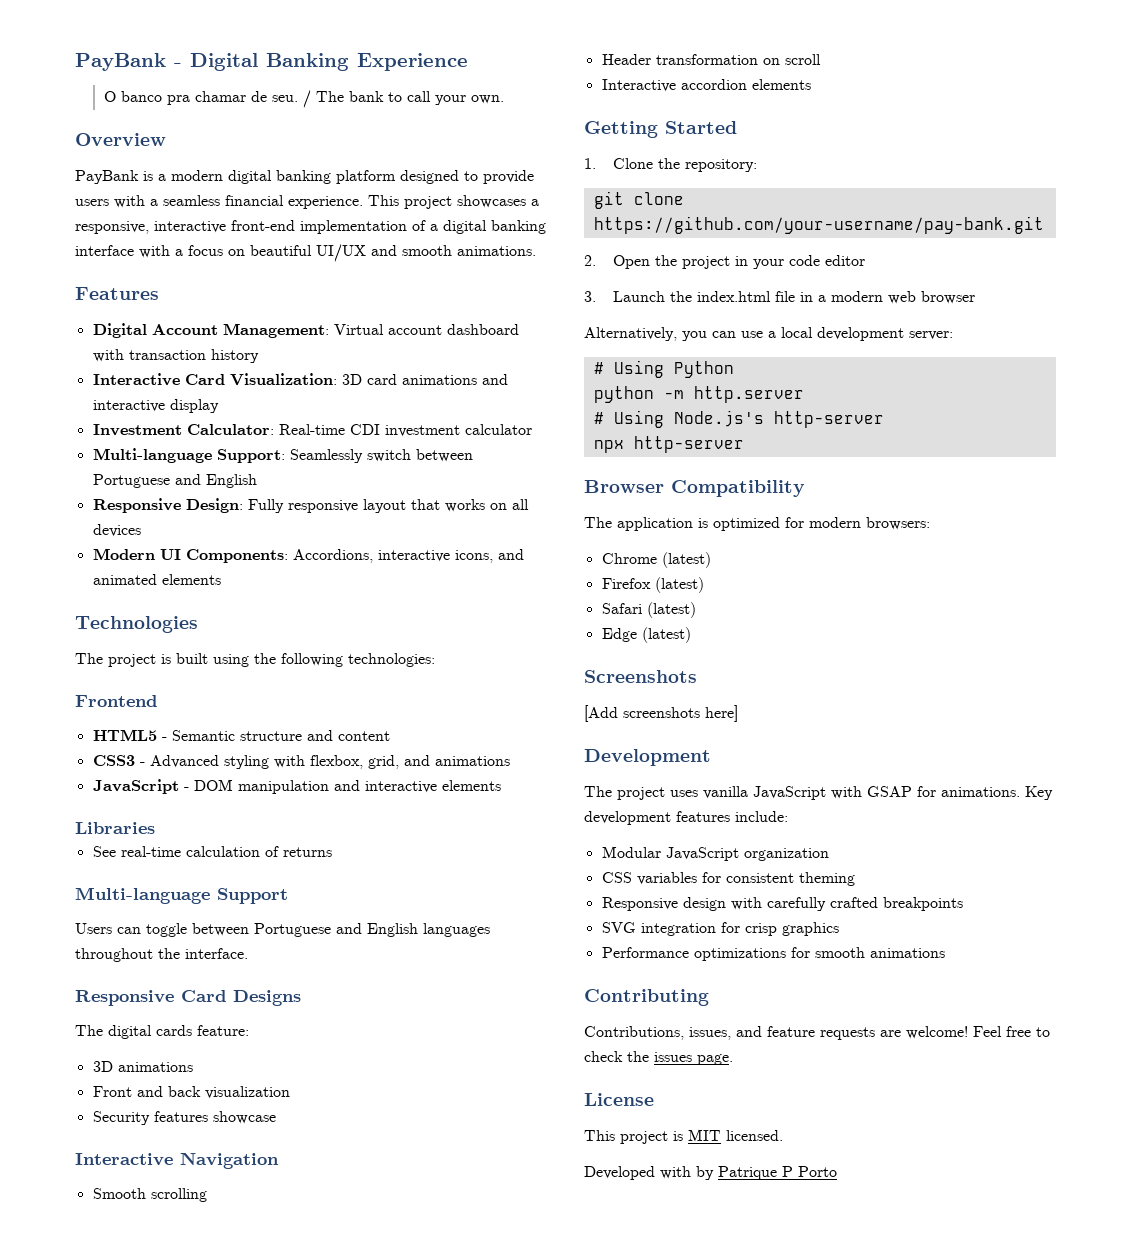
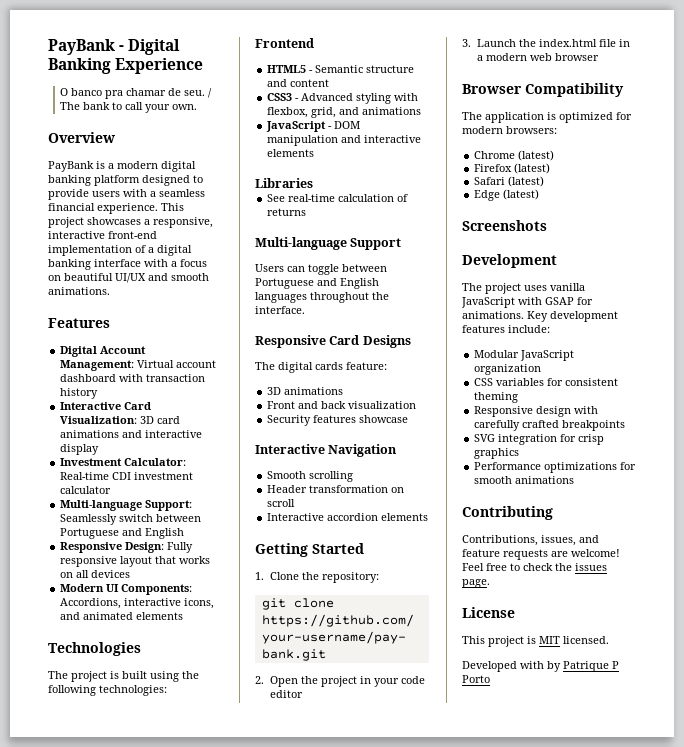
- Alternatively, you can use a local development server:
- # Using Python
- python -m http.server
- # Using Node.js's http-server
- npx http-server
- [Add screenshots here]

